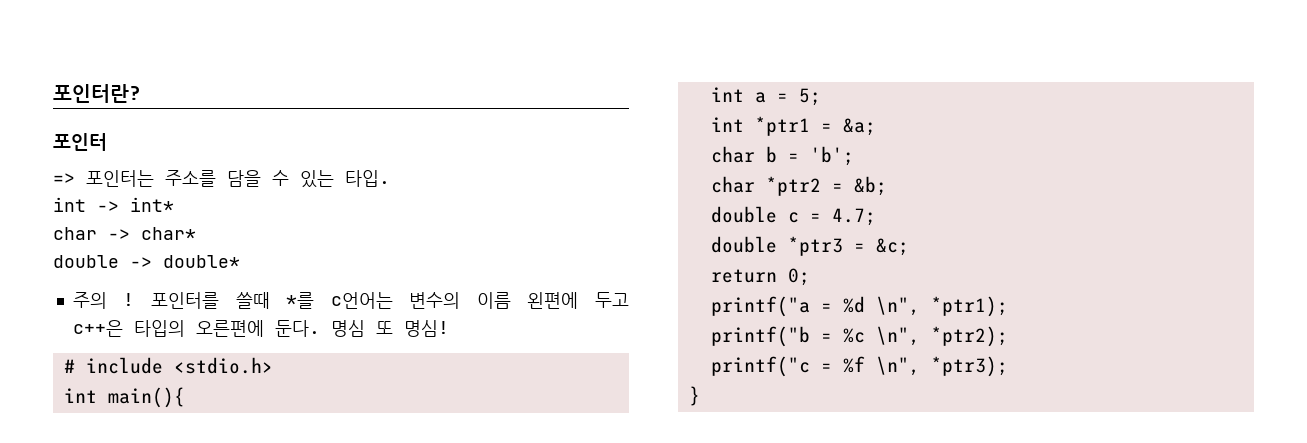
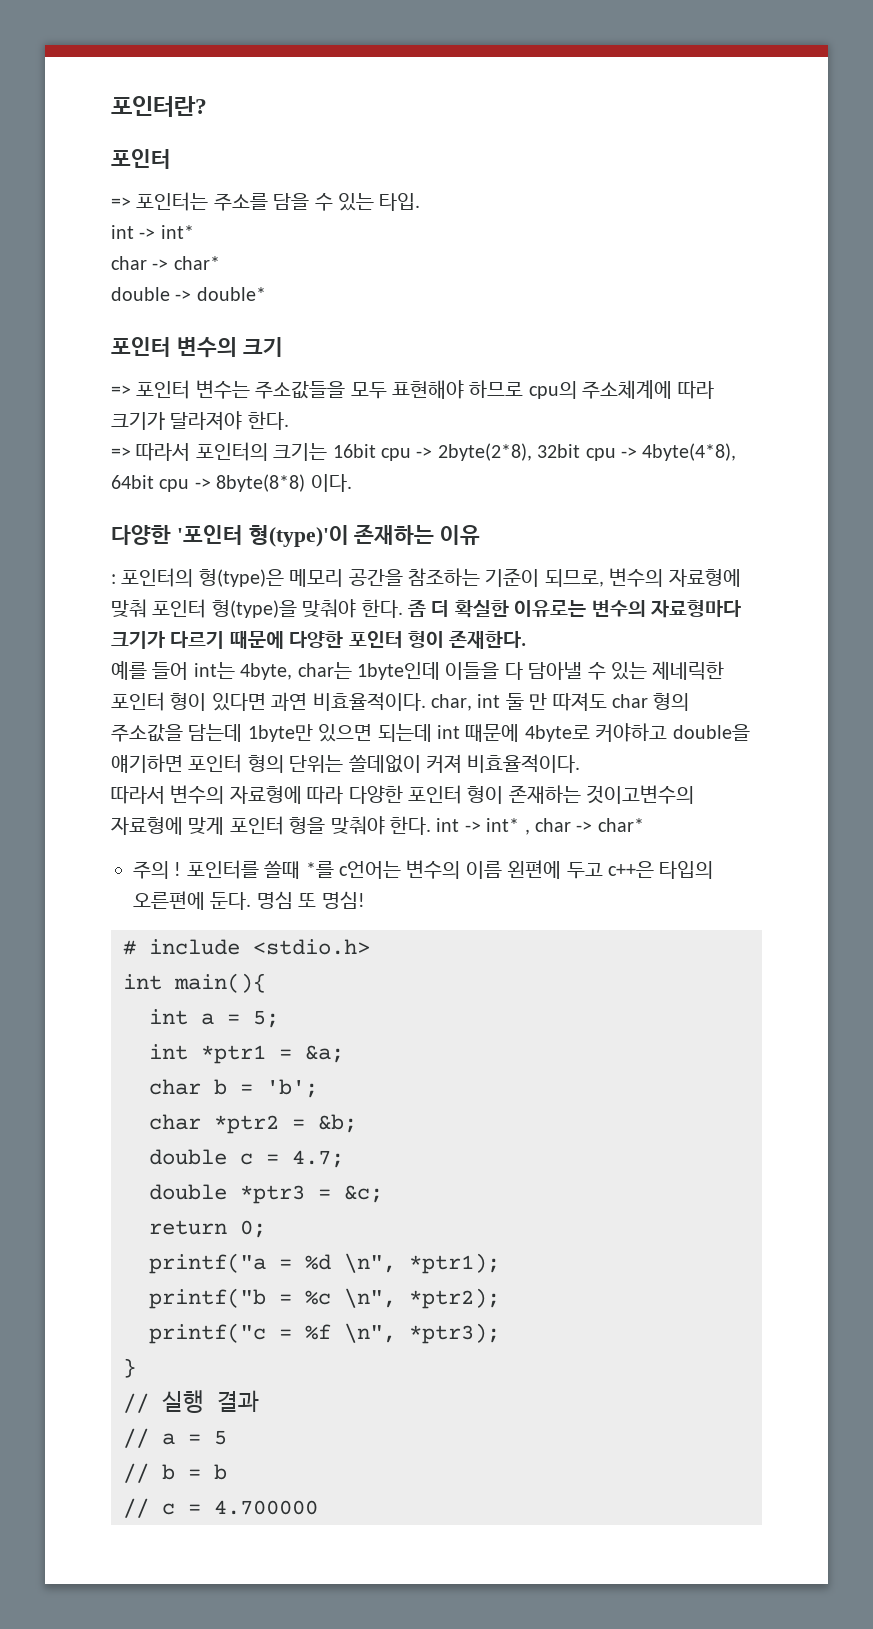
+ 포인터 변수의 크기
+ => 포인터 변수는 주소값들을 모두 표현해야 하므로 cpu의 주소체계에 따라 크기가 달라져야 한다.
+ => 따라서 포인터의 크기는 16bit cpu -> 2byte(2*8), 32bit cpu -> 4byte(4*8), 64bit cpu -> 8byte(8*8) 이다.
+ 다양한 '포인터 형(type)'이 존재하는 이유
+ : 포인터의 형(type)은 메모리 공간을 참조하는 기준이 되므로, 변수의 자료형에 맞춰 포인터 형(type)을 맞춰야 한다. 좀 더 확실한 이유로는 변수의 자료형마다 크기가 다르기 때문에 다양한 포인터 형이 존재한다.
+ 예를 들어 int는 4byte, char는 1byte인데 이들을 다 담아낼 수 있는 제네릭한 포인터 형이 있다면 과연 비효율적이다. char, int 둘 만 따져도 char 형의 주소값을 담는데 1byte만 있으면 되는데 int 때문에 4byte로 커야하고 double을 얘기하면 포인터 형의 단위는 쓸데없이 커져 비효율적이다.
+ 따라서 변수의 자료형에 따라 다양한 포인터 형이 존재하는 것이고변수의 자료형에 맞게 포인터 형을 맞춰야 한다. int -> int* , char -> char*
+ // 실행 결과
+ // a = 5
+ // b = b
+ // c = 4.700000

